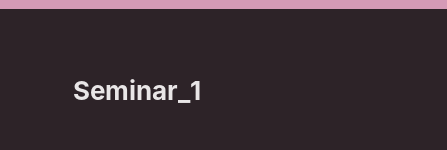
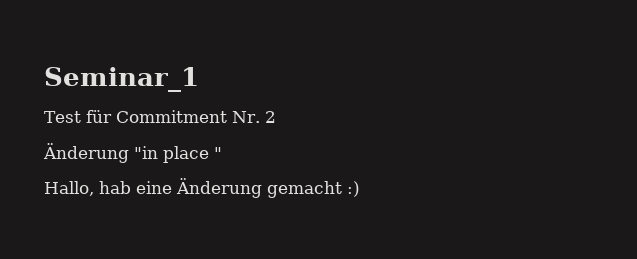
+ Test für Commitment Nr. 2
+ Änderung "in place "
+ Hallo, hab eine Änderung gemacht :)

